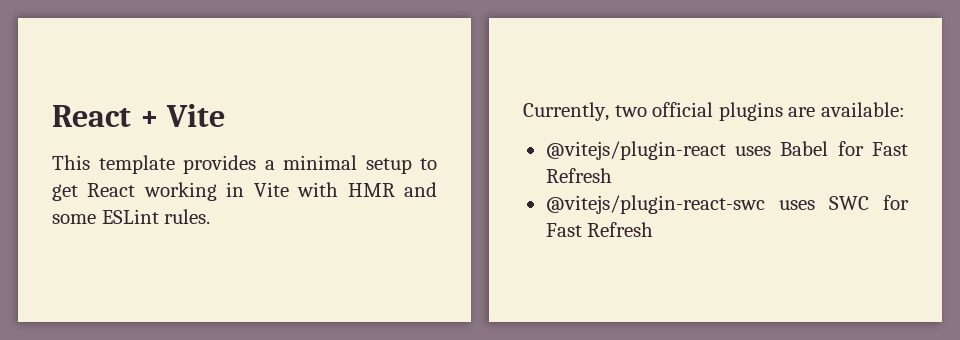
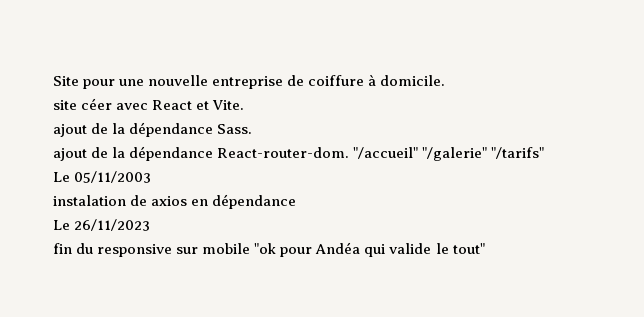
- React + Vite
- This template provides a minimal setup to get React working in Vite with HMR and some ESLint rules.
- Currently, two official plugins are available:
- @vitejs/plugin-react uses Babel for Fast Refresh
- @vitejs/plugin-react-swc uses SWC for Fast Refresh
+ Site pour une nouvelle entreprise de coiffure à domicile.
+ site céer avec React et Vite.
+ ajout de la dépendance Sass.
+ ajout de la dépendance React-router-dom. "/accueil" "/galerie" "/tarifs"
+ Le 05/11/2003
+ instalation de axios en dépendance
+ Le 26/11/2023
+ fin du responsive sur mobile "ok pour Andéa qui valide le tout"

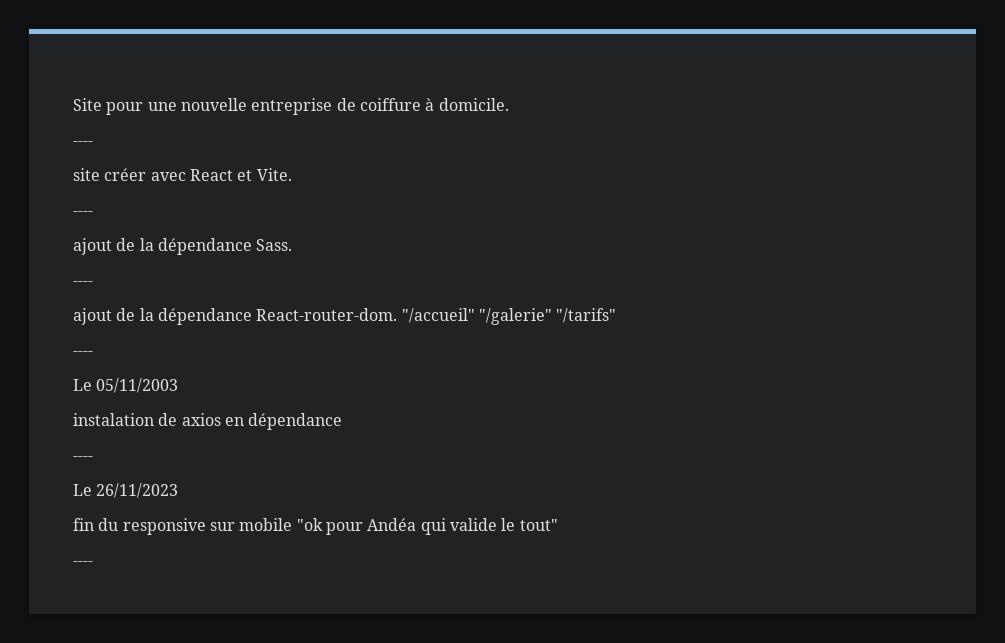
  Site pour une nouvelle entreprise de coiffure à domicile.
+ ----
- site céer avec React et Vite.
+ site créer avec React et Vite.
+ ----
  ajout de la dépendance Sass.
+ ----
  "/accueil" "/galerie" "/tarifs"
+ ----
  instalation de axios en dépendance
+ ----
  fin du responsive sur mobile "ok pour Andéa qui valide le tout"
+ ----

